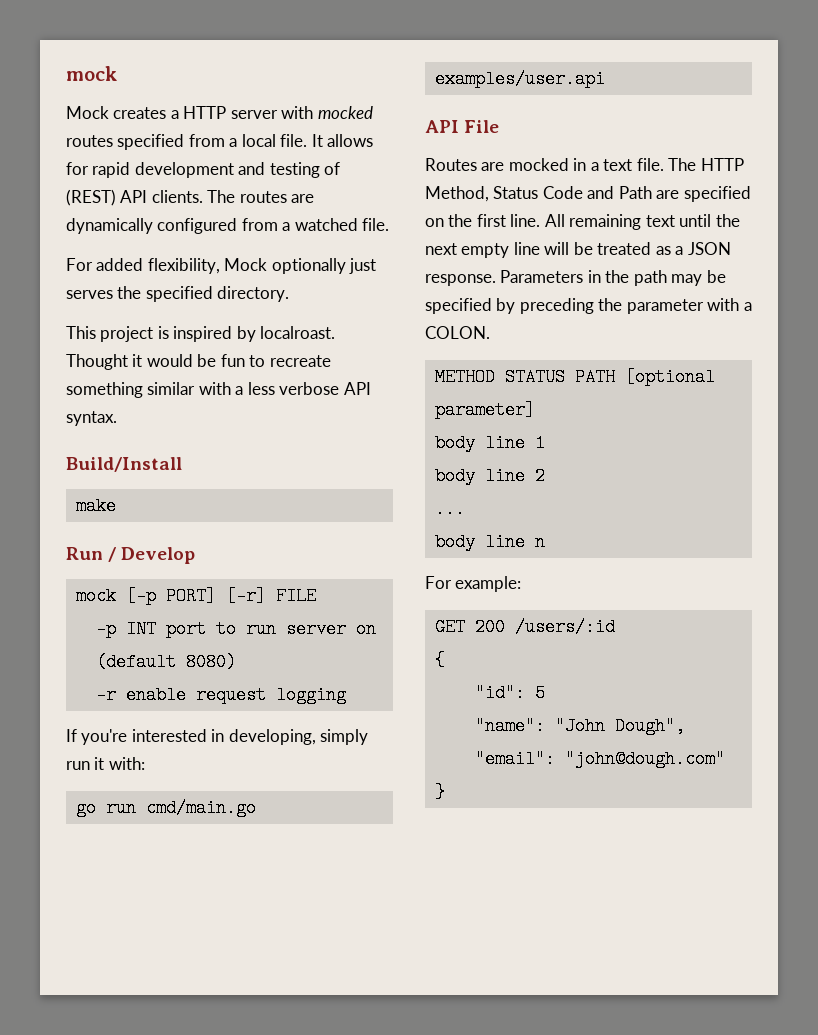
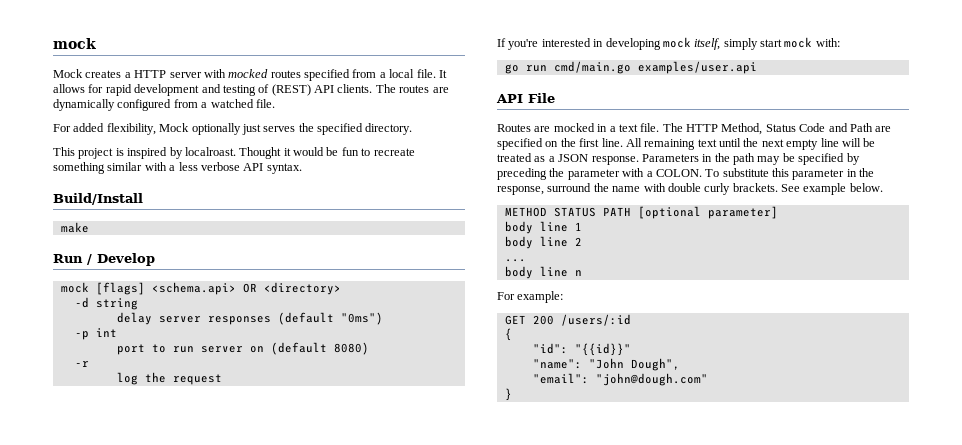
- mock [-p PORT] [-r] FILE
+ mock [flags] <schema.api> OR <directory>
+ -d string
+ delay server responses (default "0ms")
- -p INT port to run server on (default 8080)
+ -p int
+ port to run server on (default 8080)
- -r enable request logging
+ -r
+ log the request
- If you're interested in developing, simply run it with:
+ If you're interested in developing mock itself, simply start mock with:
+ To substitute this parameter in the response, surround the name with double curly brackets. See example below.
- "id": 5
+ "id": "{{id}}"

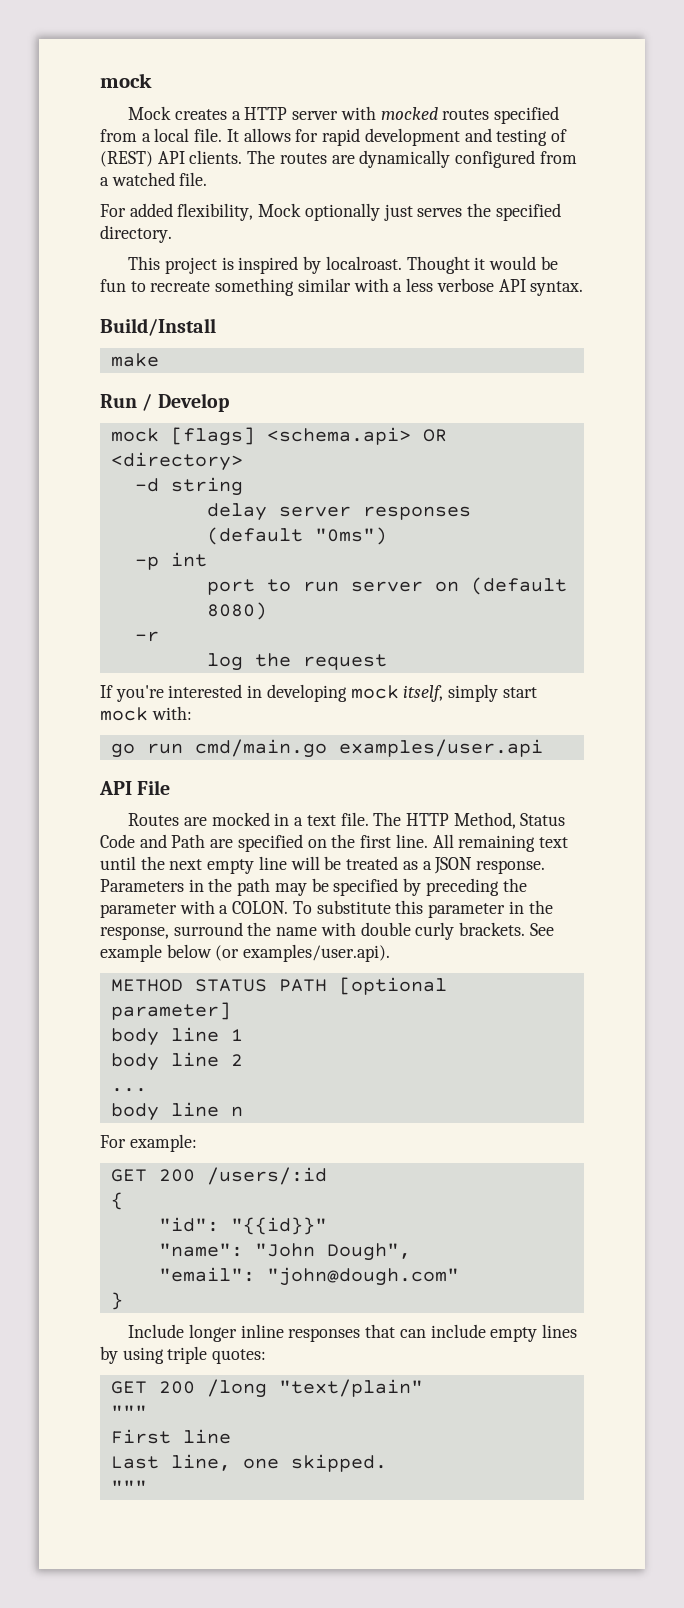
- See example below.
+ See example below (or examples/user.api).
+ Include longer inline responses that can include empty lines by using triple quotes:
+ GET 200 /long "text/plain"
+ """
+ First line
+ Last line, one skipped.
+ """

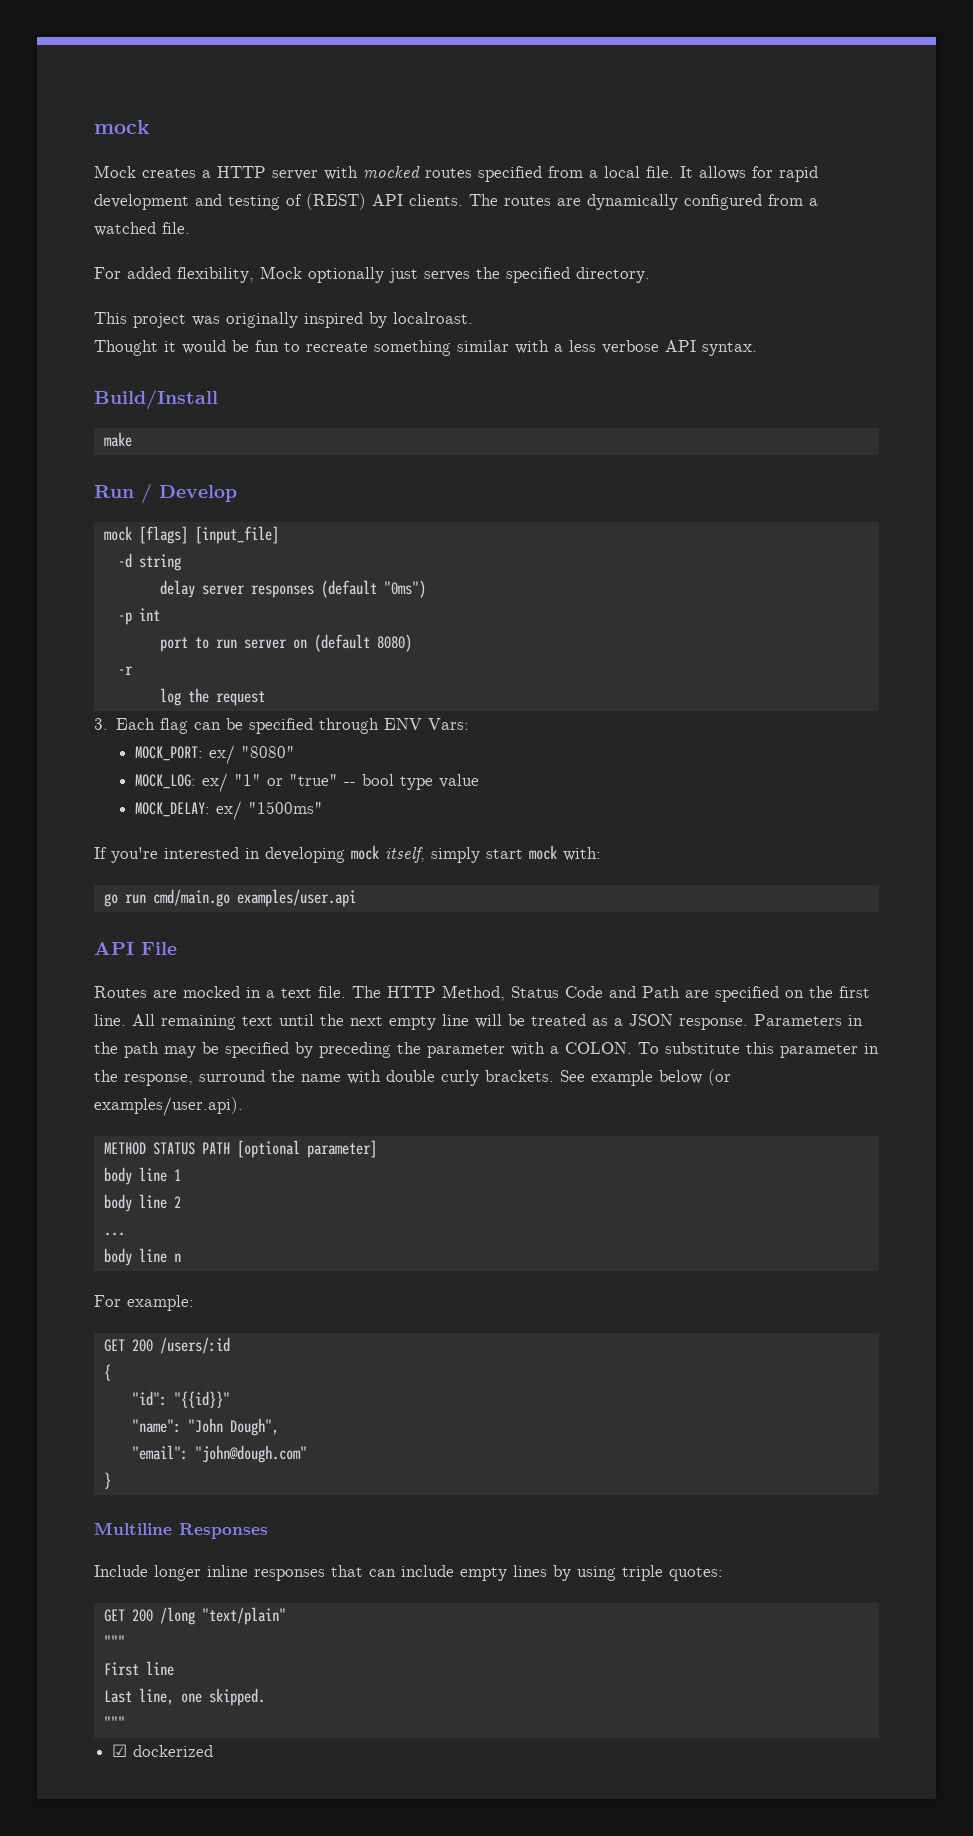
- This project is inspired by localroast. Thought it would be fun to recreate something similar with a less verbose API syntax.
+ This project was originally inspired by localroast.
+ Thought it would be fun to recreate something similar with a less verbose API syntax.
- mock [flags] <schema.api> OR <directory>
+ mock [flags] [input_file]
+ 3. Each flag can be specified through ENV Vars:
+ MOCK_PORT: ex/ "8080"
+ MOCK_LOG: ex/ "1" or "true" -- bool type value
+ MOCK_DELAY: ex/ "1500ms"
+ Multiline Responses
+ ☑ dockerized

